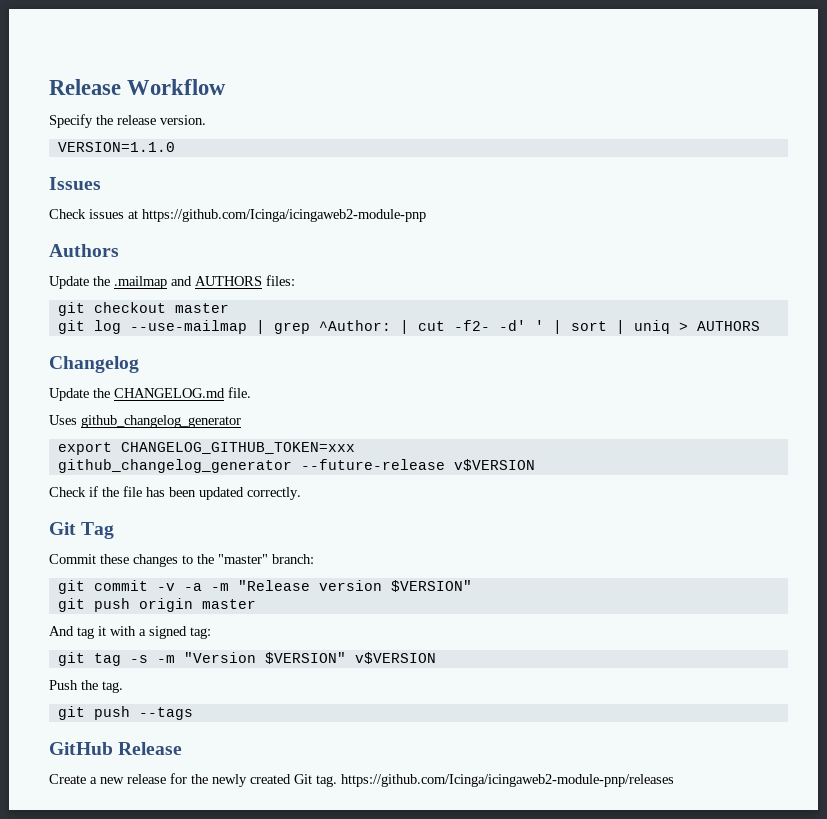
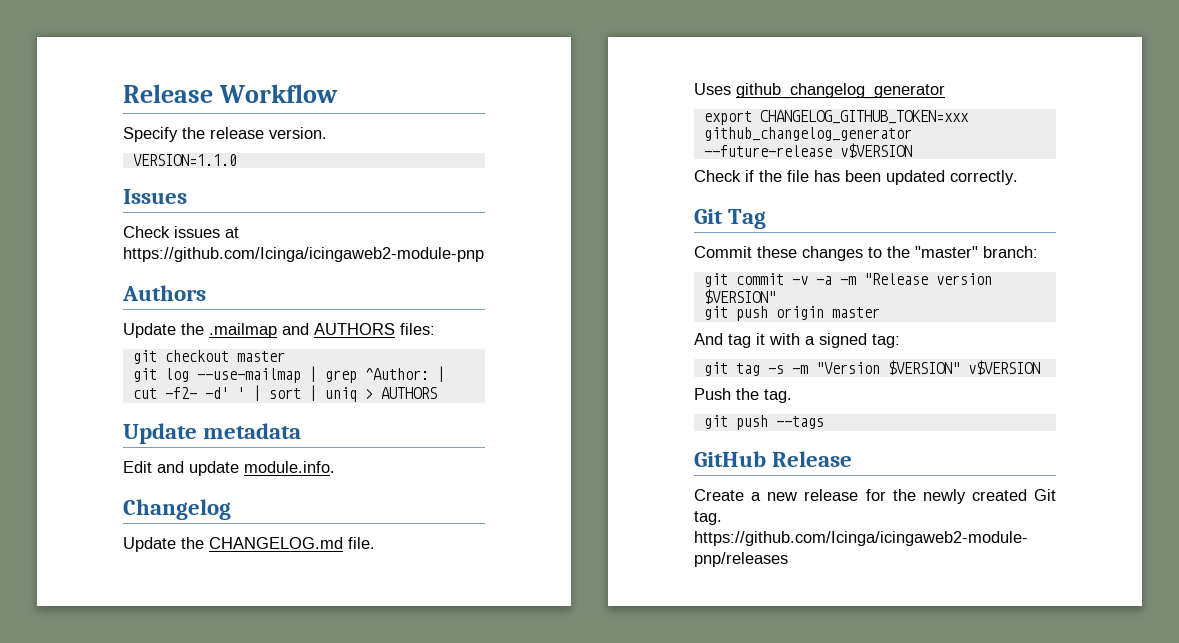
+ Update metadata
+ Edit and update module.info.

